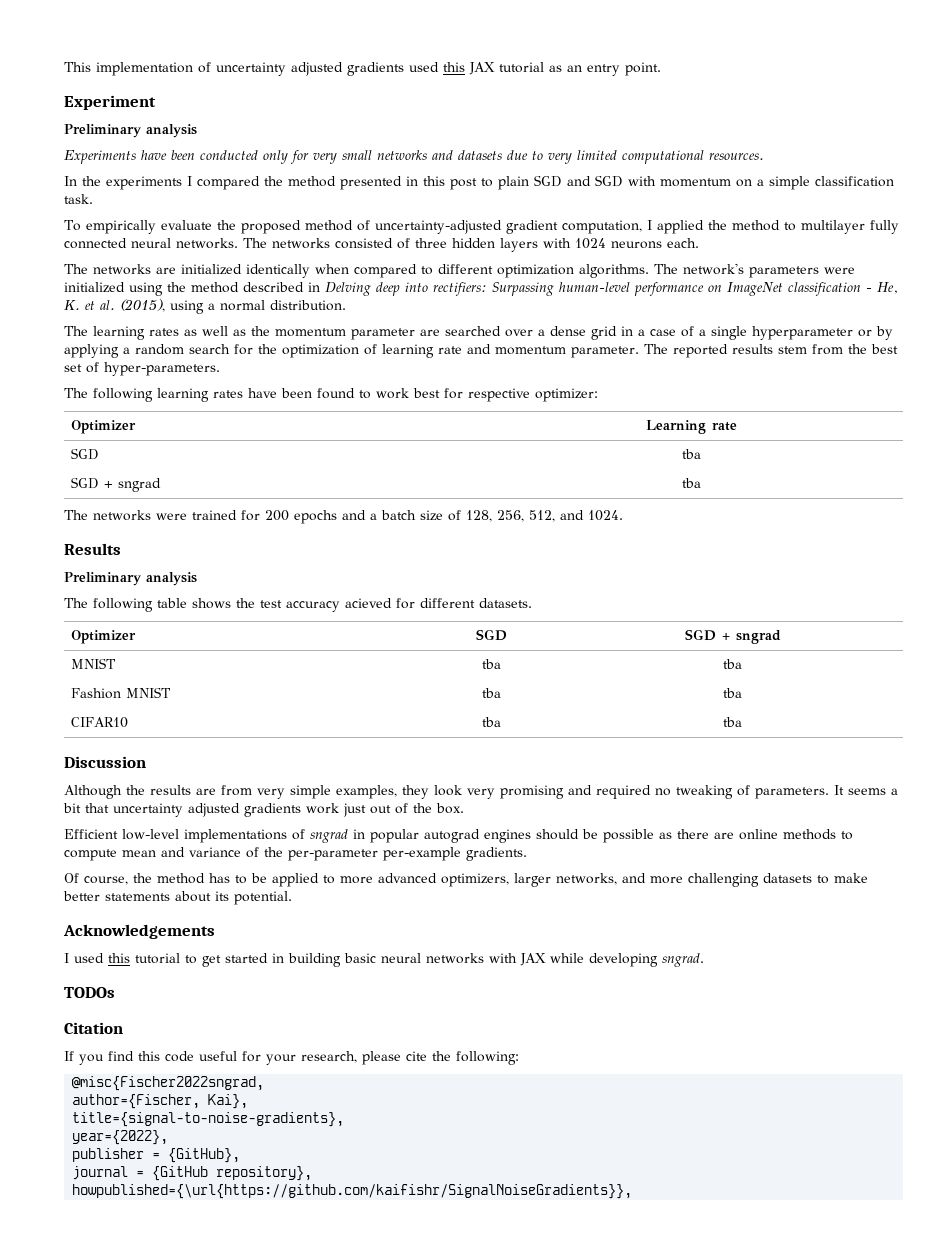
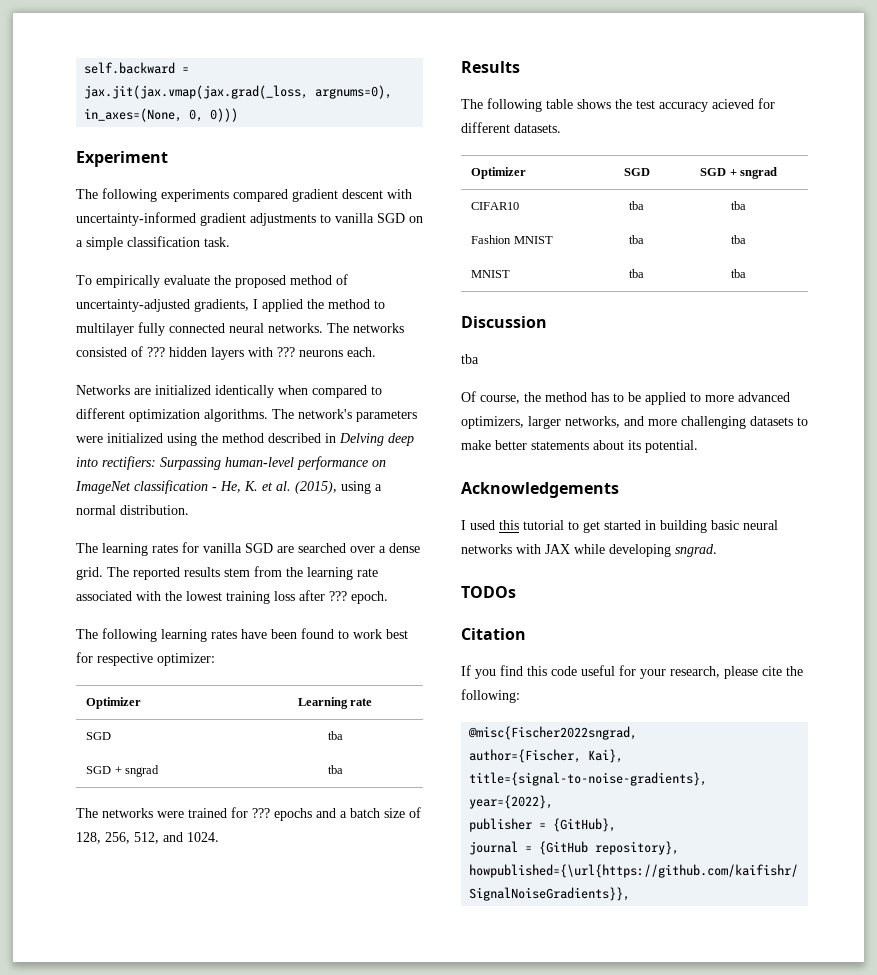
- This implementation of uncertainty adjusted gradients used this JAX tutorial as an entry point.
+ self.backward = jax.jit(jax.vmap(jax.grad(_loss, argnums=0), in_axes=(None, 0, 0)))
  Experiment
- Preliminary analysis
- Experiments have been conducted only for very small networks and datasets due to very limited computational resources.
- In the experiments I compared the method presented in this post to plain SGD and SGD with momentum on a simple classification task.
+ The following experiments compared gradient descent with uncertainty-informed gradient adjustments to vanilla SGD on a simple classification task.
- To empirically evaluate the proposed method of uncertainty-adjusted gradient computation, I applied the method to multilayer fully connected neural networks.
+ To empirically evaluate the proposed method of uncertainty-adjusted gradients, I applied the method to multilayer fully connected neural networks.
- The networks consisted of three hidden layers with 1024 neurons each.
+ The networks consisted of ??? hidden layers with ??? neurons each.
- The networks are initialized identically when compared to different optimization algorithms.
+ Networks are initialized identically when compared to different optimization algorithms.
- The learning rates as well as the momentum parameter are searched over a dense grid in a case of a single hyperparameter or by applying a random search for the optimization of learning rate and momentum parameter.
+ The learning rates for vanilla SGD are searched over a dense grid.
- The reported results stem from the best set of hyper-parameters.
+ The reported results stem from the learning rate associated with the lowest training loss after ??? epoch.
- The networks were trained for 200 epochs and a batch size of 128, 256, 512, and 1024.
+ The networks were trained for ??? epochs and a batch size of 128, 256, 512, and 1024.
  Results
- Preliminary analysis
  Optimizer | SGD | SGD + sngrad
- MNIST | tba | tba
+ CIFAR10 | tba | tba
  Fashion MNIST | tba | tba
- CIFAR10 | tba | tba
+ MNIST | tba | tba
  Discussion
- Although the results are from very simple examples, they look very promising and required no tweaking of parameters. It seems a bit that uncertainty adjusted gradients work just out of the box.
- Efficient low-level implementations of sngrad in popular autograd engines should be possible as there are online methods to compute mean and variance of the per-parameter per-example gradients.
+ tba

